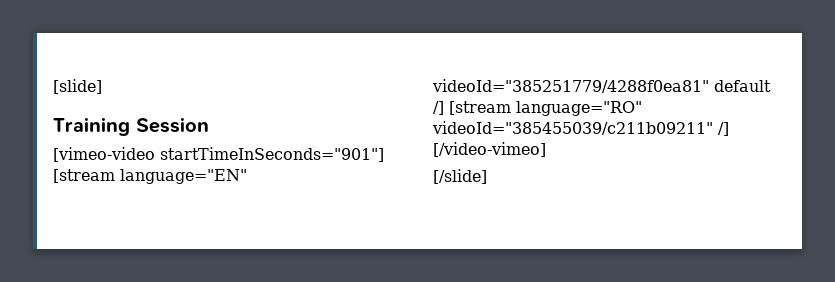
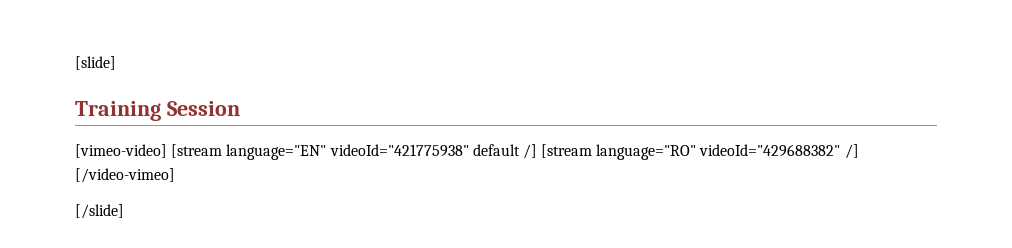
- [vimeo-video startTimeInSeconds="901"] [stream language="EN" videoId="385251779/4288f0ea81" default /] [stream language="RO" videoId="385455039/c211b09211" /] [/video-vimeo]
+ [vimeo-video] [stream language="EN" videoId="421775938" default /] [stream language="RO" videoId="429688382" /] [/video-vimeo]

